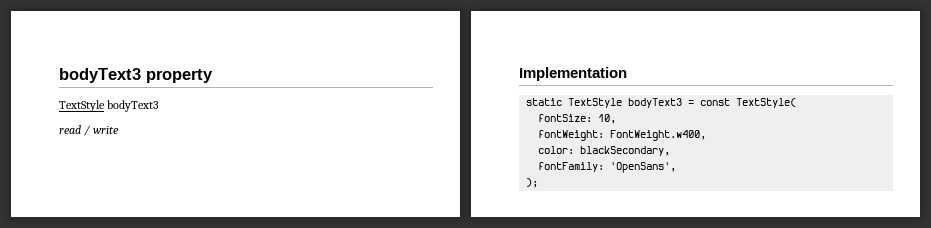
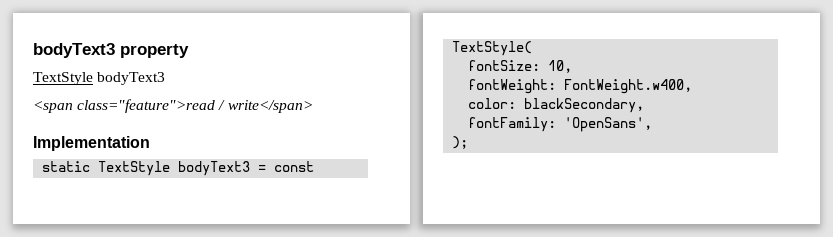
- read / write
+ <span class="feature">read / write</span>

